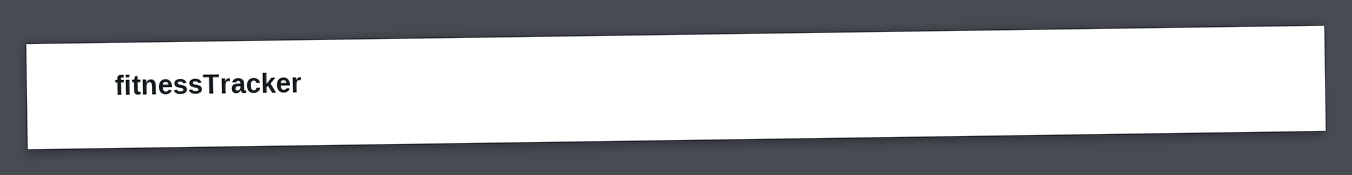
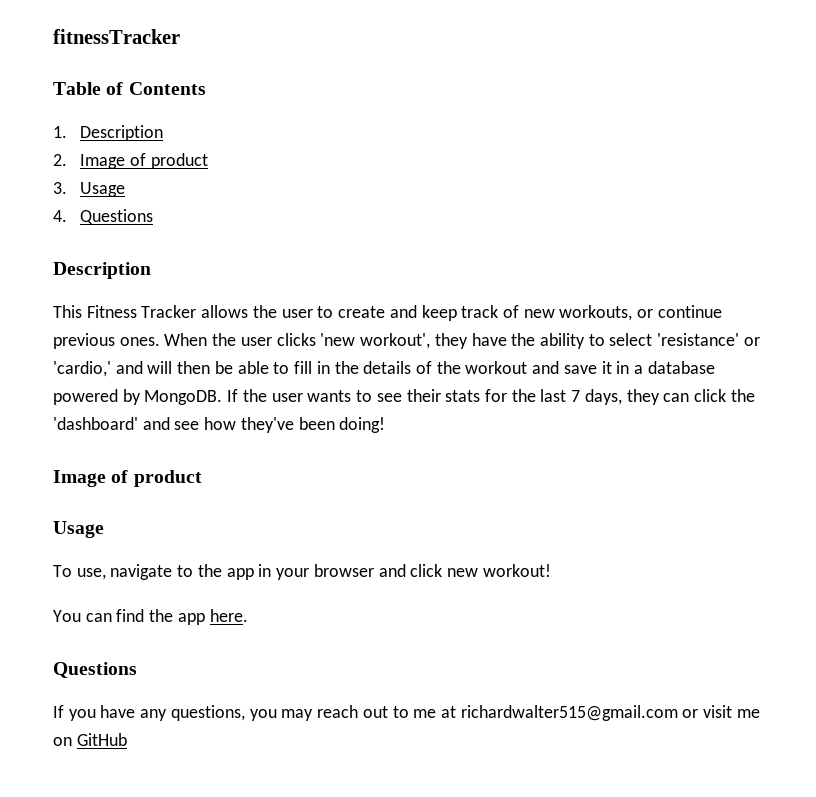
+ Table of Contents
+ 1. Description
+ 2. Image of product
+ 3. Usage
+ 4. Questions
+ Description
+ This Fitness Tracker allows the user to create and keep track of new workouts, or continue previous ones. When the user clicks 'new workout', they have the ability to select 'resistance' or 'cardio,' and will then be able to fill in the details of the workout and save it in a database powered by MongoDB. If the user wants to see their stats for the last 7 days, they can click the 'dashboard' and see how they've been doing!
+ Image of product
+ Usage
+ To use, navigate to the app in your browser and click new workout!
+ You can find the app here.
+ Questions
+ If you have any questions, you may reach out to me at richardwalter515@gmail.com or visit me on GitHub

